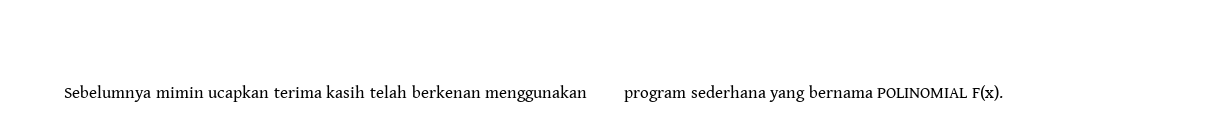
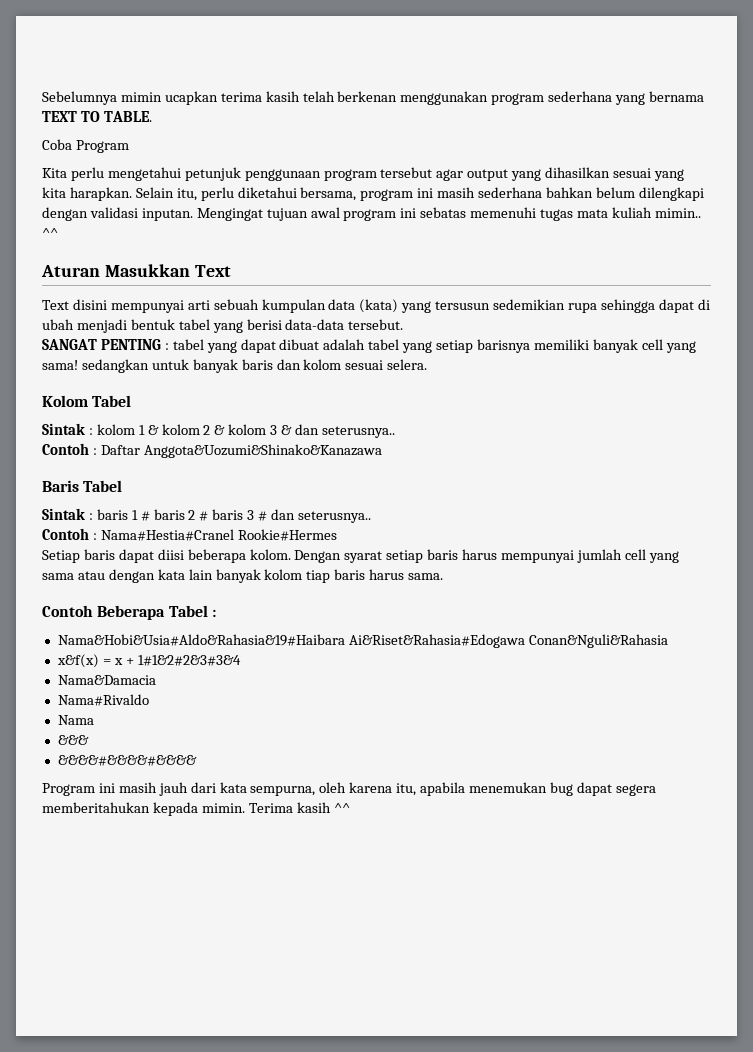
- Sebelumnya mimin ucapkan terima kasih telah berkenan menggunakan program sederhana yang bernama POLINOMIAL F(x).
+ Sebelumnya mimin ucapkan terima kasih telah berkenan menggunakan program sederhana yang bernama TEXT TO TABLE.
+ Coba Program
+ Kita perlu mengetahui petunjuk penggunaan program tersebut agar output yang dihasilkan sesuai yang kita harapkan. Selain itu, perlu diketahui bersama, program ini masih sederhana bahkan belum dilengkapi dengan validasi inputan. Mengingat tujuan awal program ini sebatas memenuhi tugas mata kuliah mimin.. ^^
+ Aturan Masukkan Text
+ Text disini mempunyai arti sebuah kumpulan data (kata) yang tersusun sedemikian rupa sehingga dapat di ubah menjadi bentuk tabel yang berisi data-data tersebut.
+ SANGAT PENTING : tabel yang dapat dibuat adalah tabel yang setiap barisnya memiliki banyak cell yang sama! sedangkan untuk banyak baris dan kolom sesuai selera.
+ Kolom Tabel
+ Sintak : kolom 1 & kolom 2 & kolom 3 & dan seterusnya..
+ Contoh : Daftar Anggota&Uozumi&Shinako&Kanazawa
+ Baris Tabel
+ Sintak : baris 1 # baris 2 # baris 3 # dan seterusnya..
+ Contoh : Nama#Hestia#Cranel Rookie#Hermes
+ Setiap baris dapat diisi beberapa kolom. Dengan syarat setiap baris harus mempunyai jumlah cell yang sama atau dengan kata lain banyak kolom tiap baris harus sama.
+ Contoh Beberapa Tabel :
+ Nama&Hobi&Usia#Aldo&Rahasia&19#Haibara Ai&Riset&Rahasia#Edogawa Conan&Nguli&Rahasia
+ x&f(x) = x + 1#1&2#2&3#3&4
+ Nama&Damacia
+ Nama#Rivaldo
+ Nama
+ &&&
+ &&&&#&&&&#&&&&
+ Program ini masih jauh dari kata sempurna, oleh karena itu, apabila menemukan bug dapat segera memberitahukan kepada mimin. Terima kasih ^^

